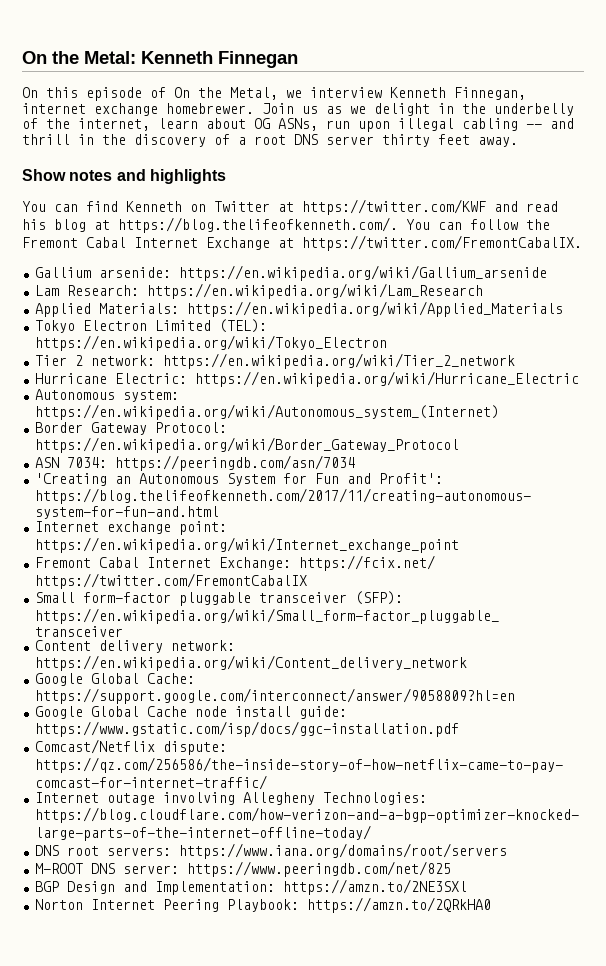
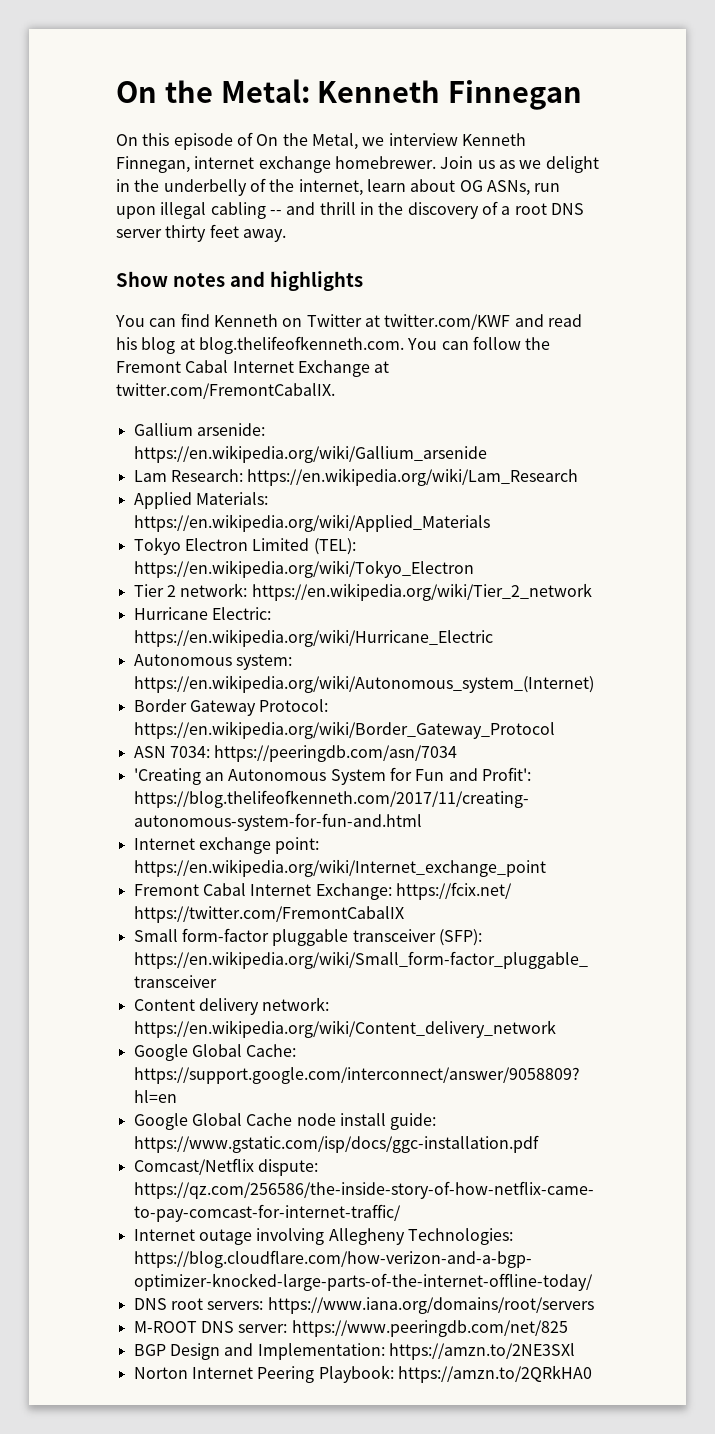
- You can find Kenneth on Twitter at https://twitter.com/KWF and read his blog at https://blog.thelifeofkenneth.com/. You can follow the Fremont Cabal Internet Exchange at https://twitter.com/FremontCabalIX.
+ You can find Kenneth on Twitter at twitter.com/KWF and read his blog at blog.thelifeofkenneth.com. You can follow the Fremont Cabal Internet Exchange at twitter.com/FremontCabalIX.

